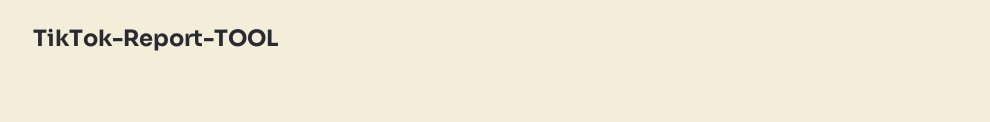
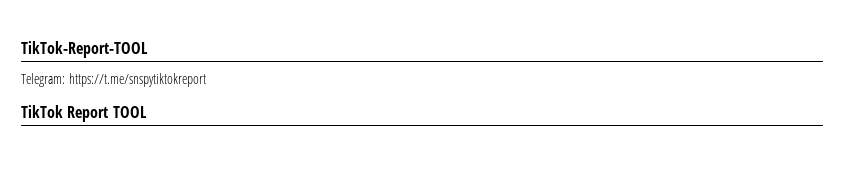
+ Telegram: https://t.me/snspytiktokreport
+ TikTok Report TOOL

